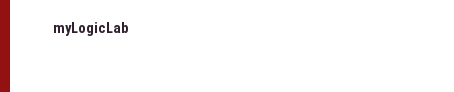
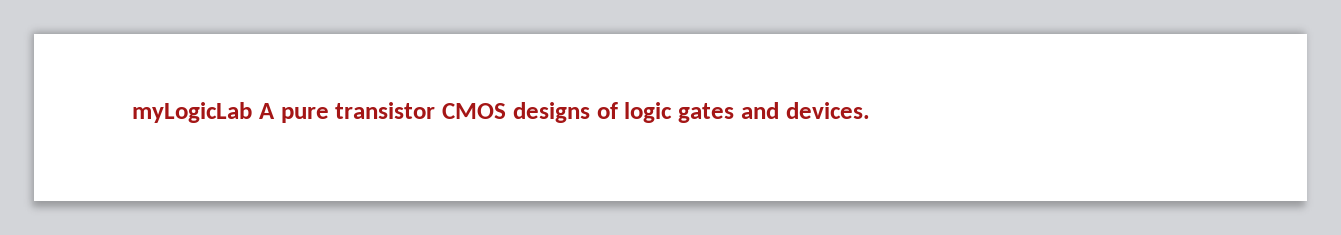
- myLogicLab
+ myLogicLab A pure transistor CMOS designs of logic gates and devices.

